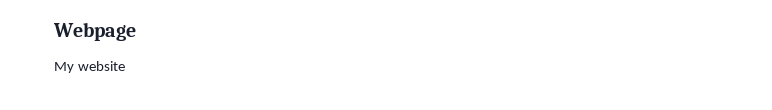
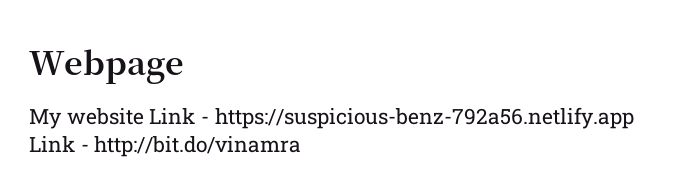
- My website
+ My website Link - https://suspicious-benz-792a56.netlify.app Link - http://bit.do/vinamra

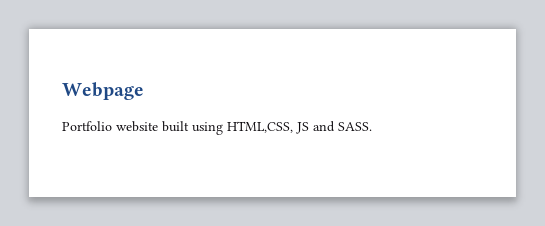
- My website Link - https://suspicious-benz-792a56.netlify.app Link - http://bit.do/vinamra
+ Portfolio website built using HTML,CSS, JS and SASS.

